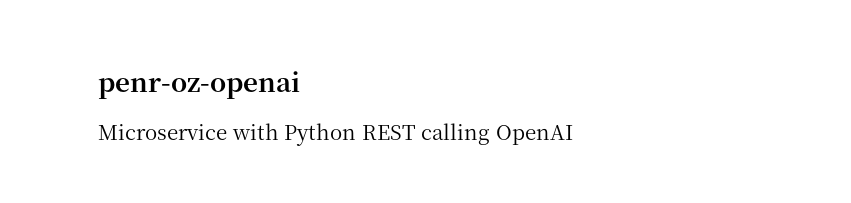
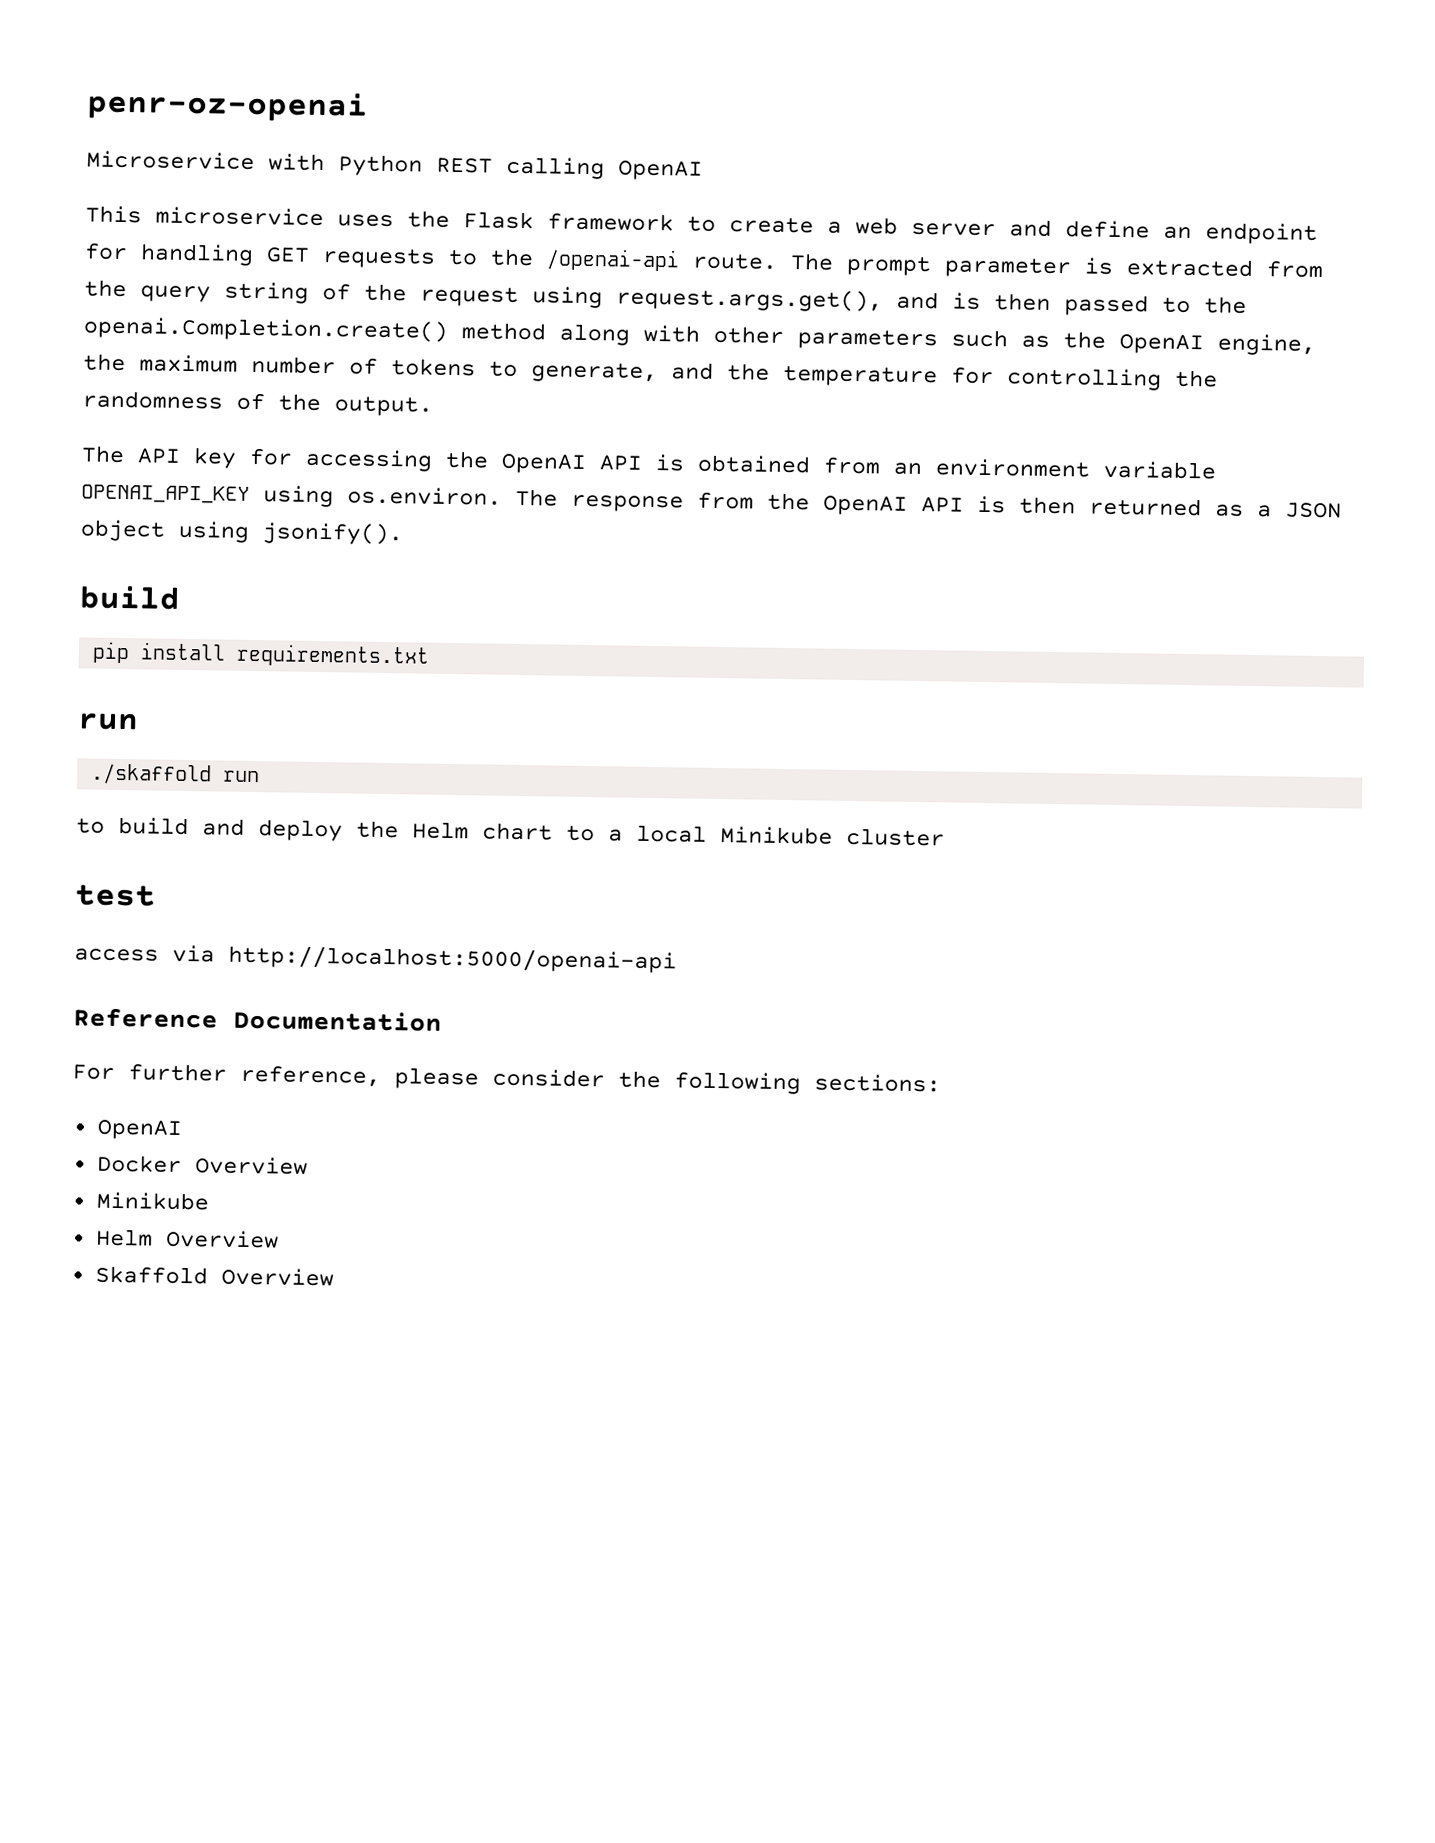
+ This microservice uses the Flask framework to create a web server and define an endpoint for handling GET requests to the /openai-api route. The prompt parameter is extracted from the query string of the request using request.args.get(), and is then passed to the openai.Completion.create() method along with other parameters such as the OpenAI engine, the maximum number of tokens to generate, and the temperature for controlling the randomness of the output.
+ The API key for accessing the OpenAI API is obtained from an environment variable OPENAI_API_KEY using os.environ. The response from the OpenAI API is then returned as a JSON object using jsonify().
+ build
+ pip install requirements.txt
+ run
+ ./skaffold run
+ to build and deploy the Helm chart to a local Minikube cluster
+ test
+ access via http://localhost:5000/openai-api
+ Reference Documentation
+ For further reference, please consider the following sections:
+ OpenAI
+ Docker Overview
+ Minikube
+ Helm Overview
+ Skaffold Overview

